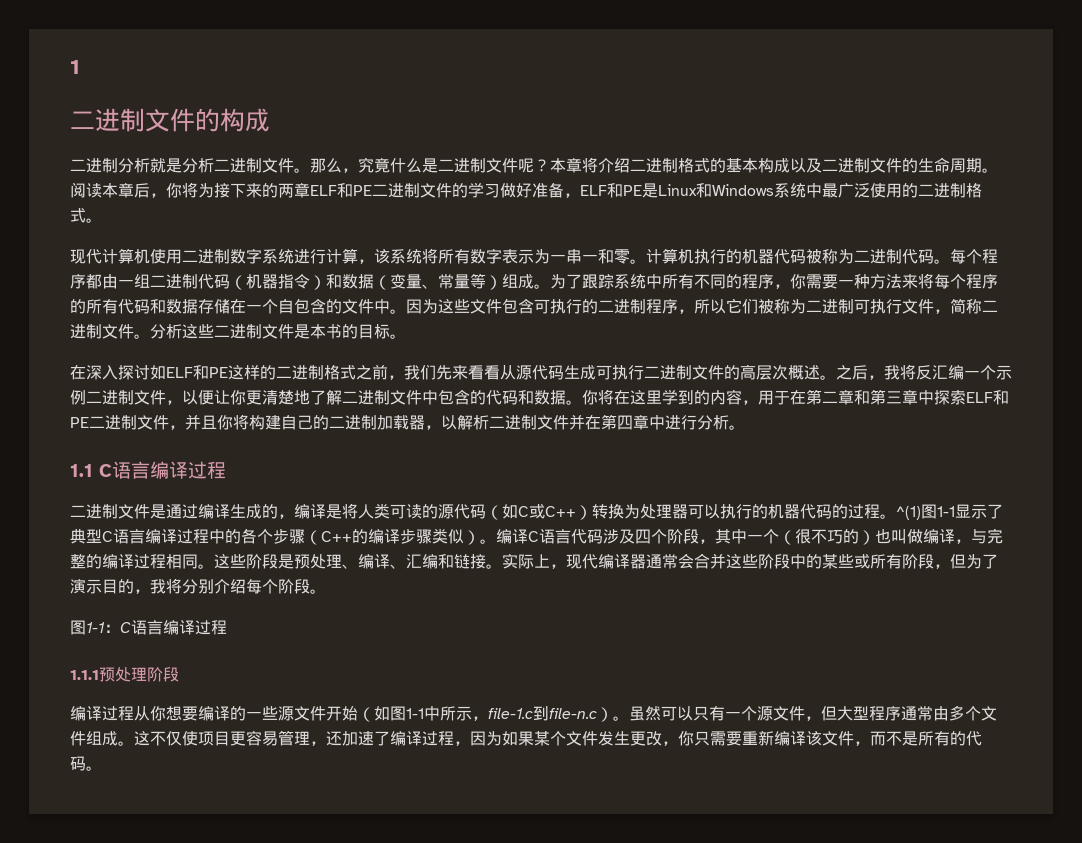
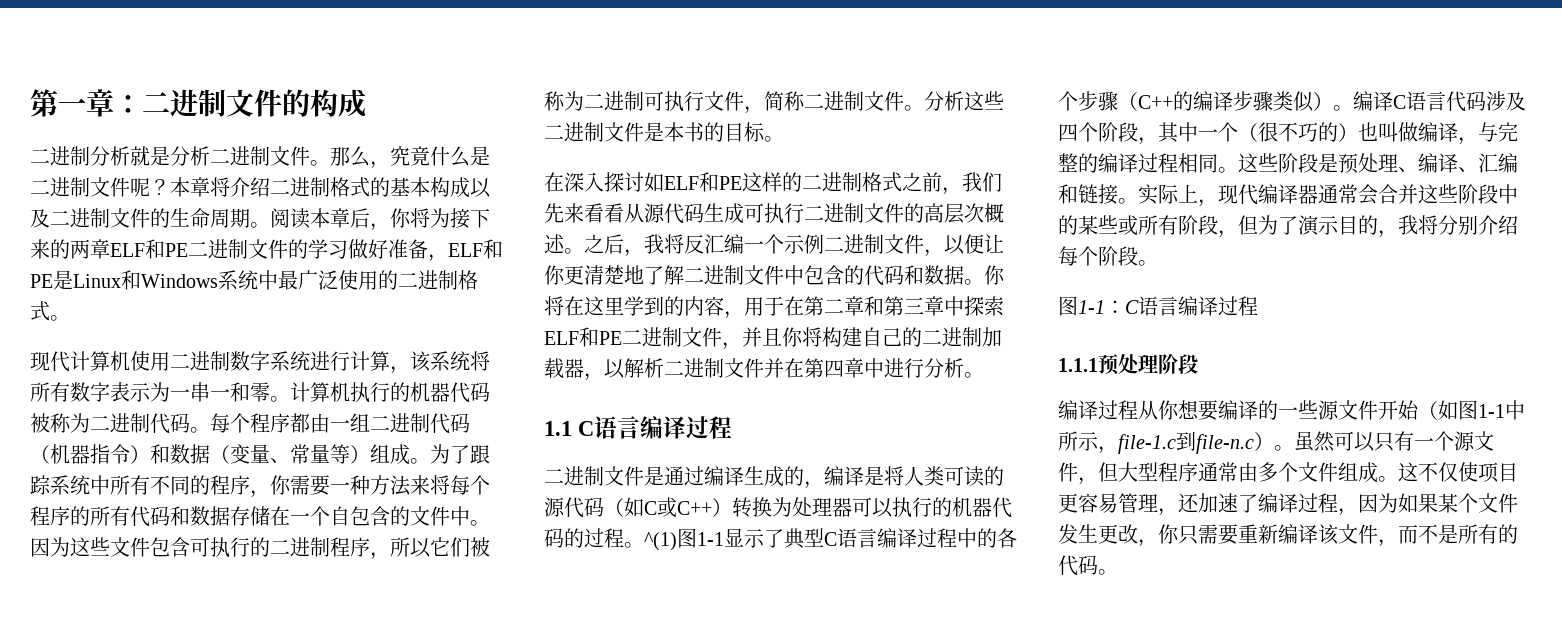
- 1
- 二进制文件的构成
+ 第一章：二进制文件的构成

